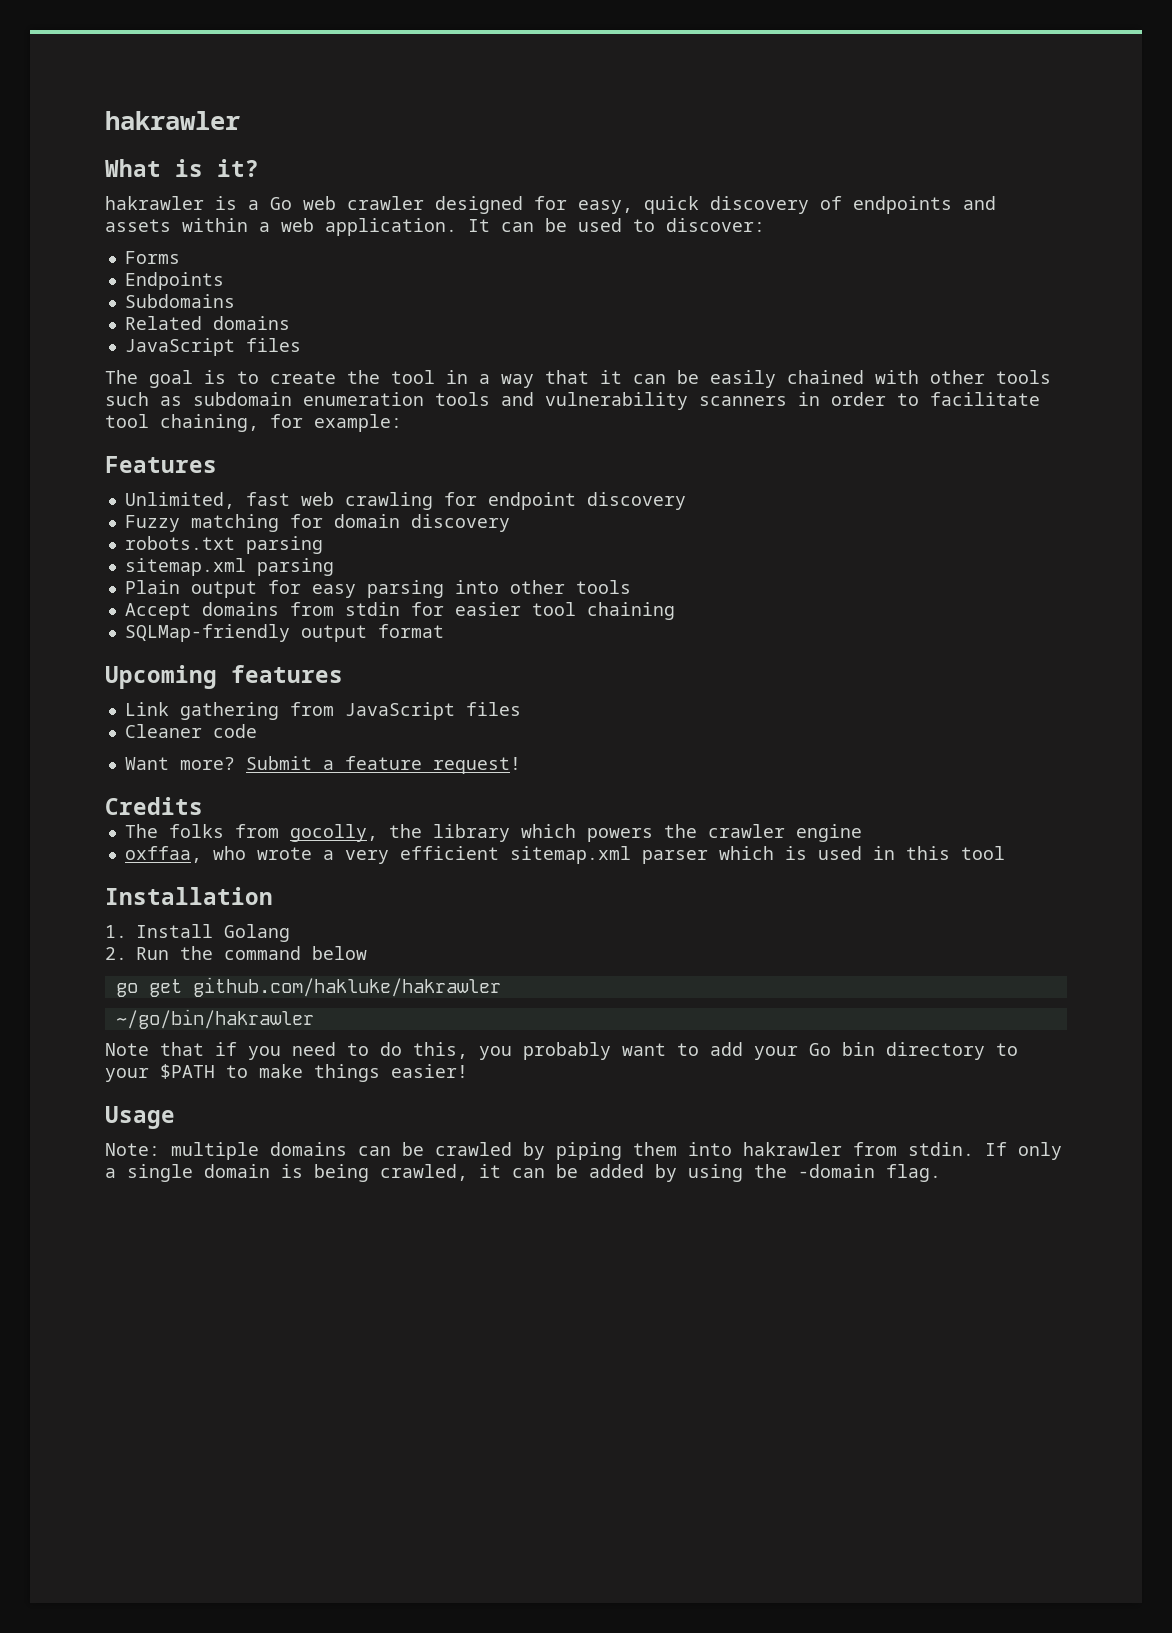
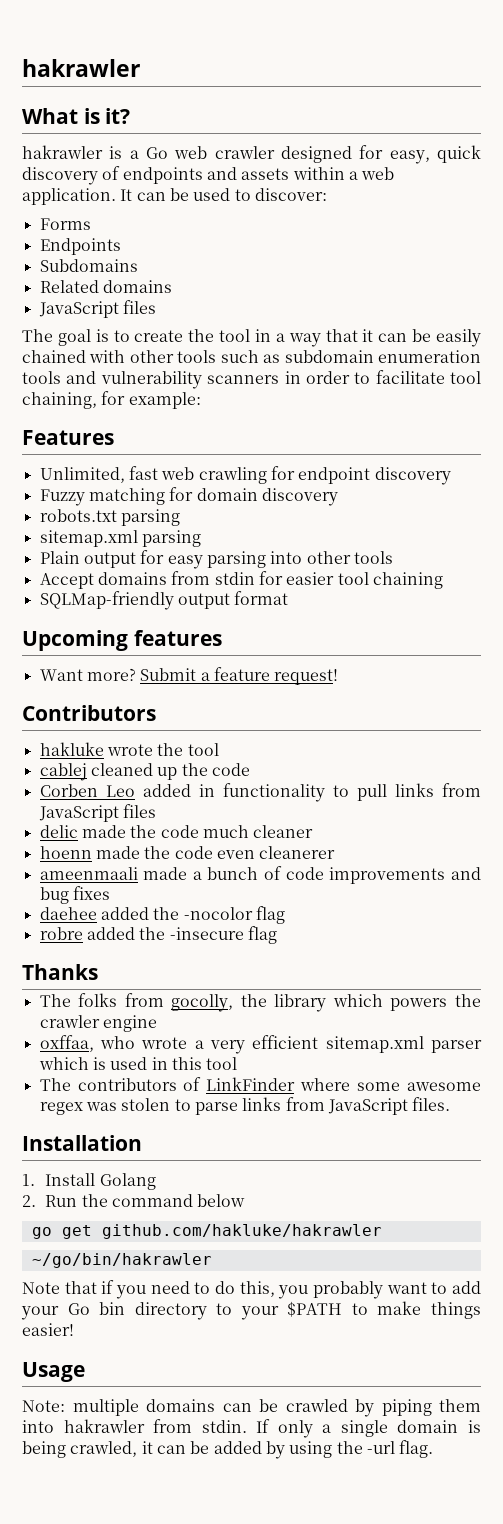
- Link gathering from JavaScript files
- Cleaner code
- Credits
+ Contributors
+ hakluke wrote the tool
+ cablej cleaned up the code
+ Corben Leo added in functionality to pull links from JavaScript files
+ delic made the code much cleaner
+ hoenn made the code even cleanerer
+ ameenmaali made a bunch of code improvements and bug fixes
+ daehee added the -nocolor flag
+ robre added the -insecure flag
+ Thanks
+ The contributors of LinkFinder where some awesome regex was stolen to parse links from JavaScript files.
- If only a single domain is being crawled, it can be added by using the -domain flag.
+ If only a single domain is being crawled, it can be added by using the -url flag.

